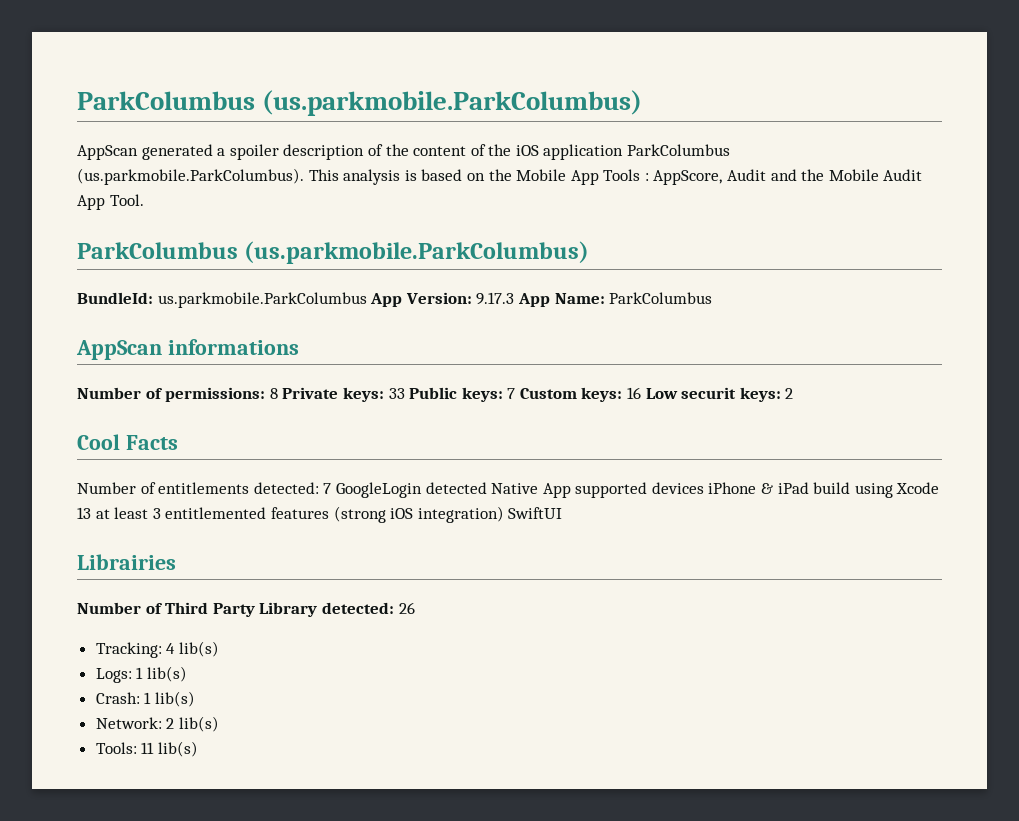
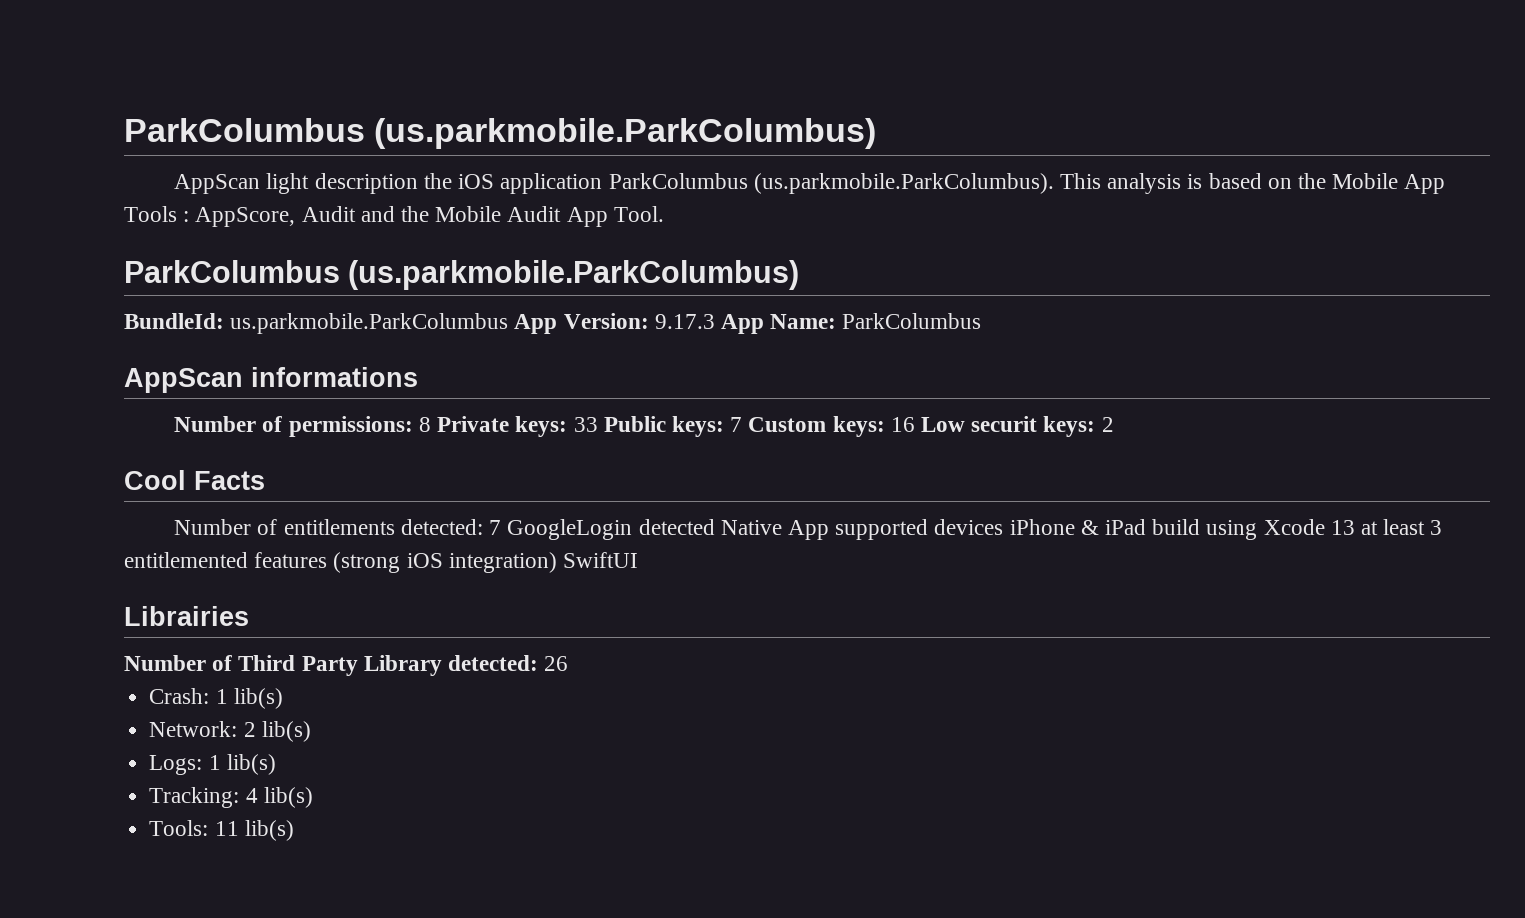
- AppScan generated a spoiler description of the content of the iOS application ParkColumbus (us.parkmobile.ParkColumbus). This analysis is based on the Mobile App Tools : AppScore, Audit and the Mobile Audit App Tool.
+ AppScan light description the iOS application ParkColumbus (us.parkmobile.ParkColumbus). This analysis is based on the Mobile App Tools : AppScore, Audit and the Mobile Audit App Tool.
- Tracking: 4 lib(s)
- Logs: 1 lib(s)
+ Logs: 1 lib(s)
+ Tracking: 4 lib(s)

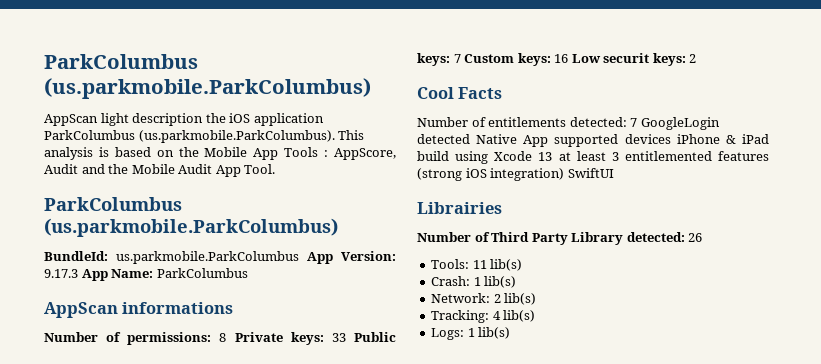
+ Tools: 11 lib(s)
- Logs: 1 lib(s)
- Tools: 11 lib(s)
+ Logs: 1 lib(s)

